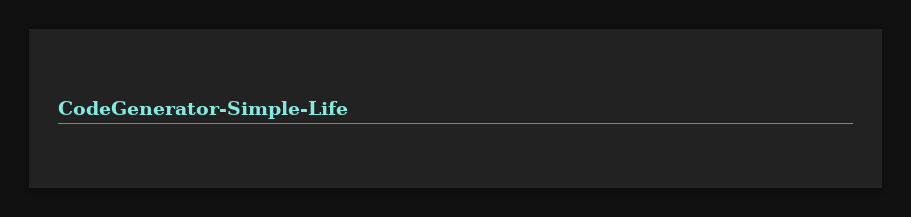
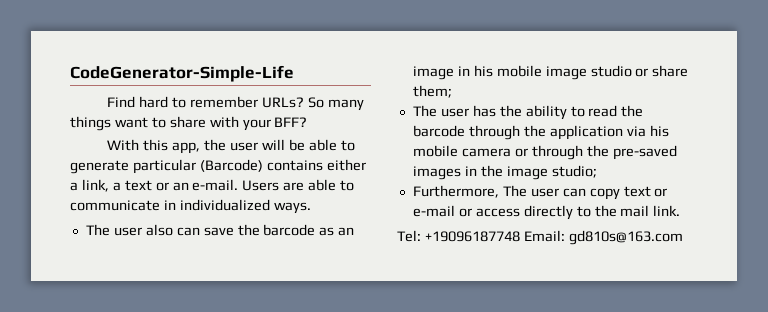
+ Find hard to remember URLs? So many things want to share with your BFF?
+ With this app, the user will be able to generate particular (Barcode) contains either a link, a text or an e-mail. Users are able to communicate in individualized ways.
+ The user also can save the barcode as an image in his mobile image studio or share them;
+ The user has the ability to read the barcode through the application via his mobile camera or through the pre-saved images in the image studio;
+ Furthermore, The user can copy text or e-mail or access directly to the mail link.
+ Tel: +19096187748 Email: gd810s@163.com

